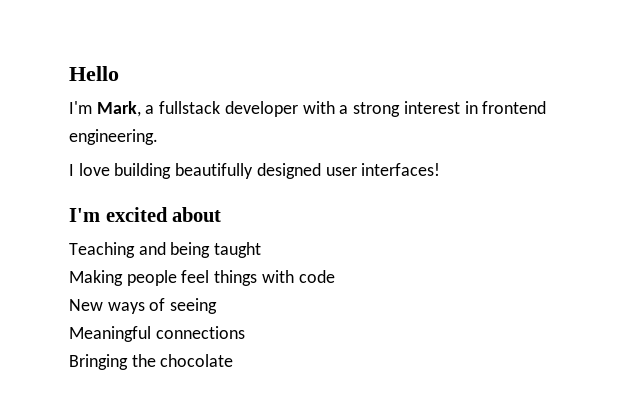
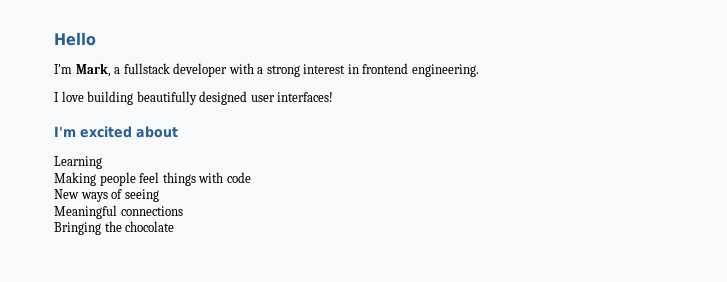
- Teaching and being taught
+ Learning

